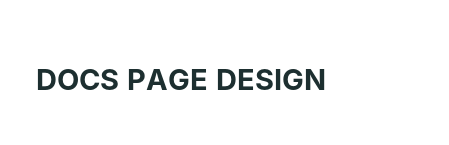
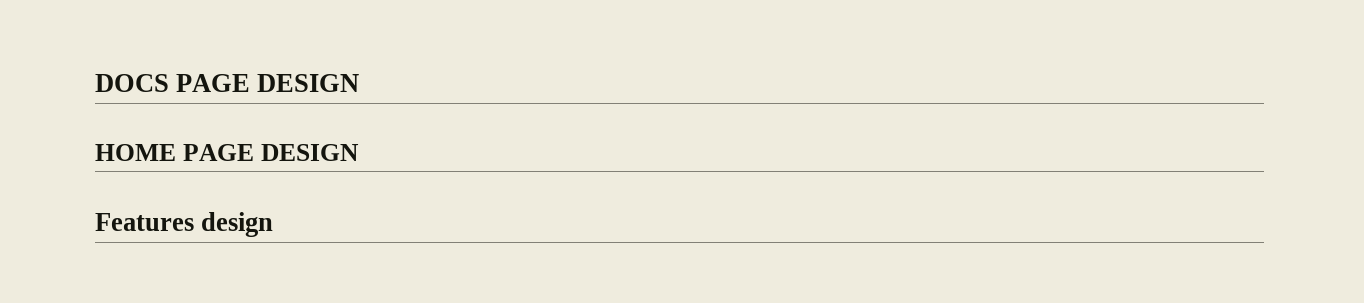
+ HOME PAGE DESIGN
+ Features design

